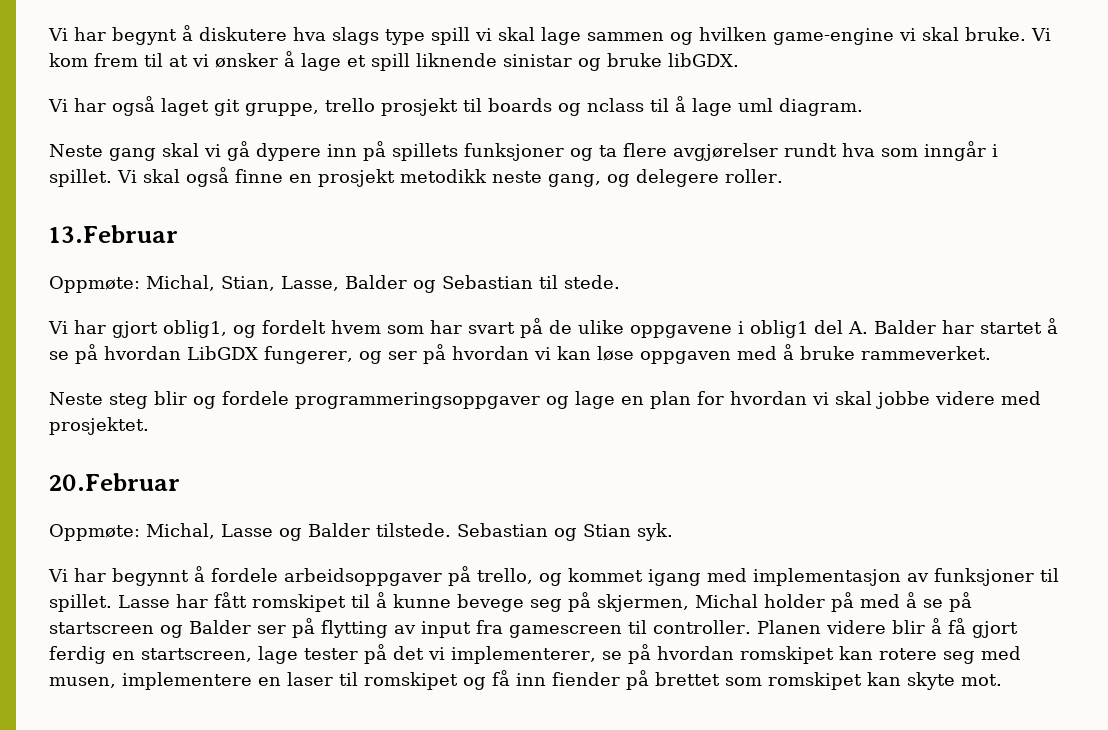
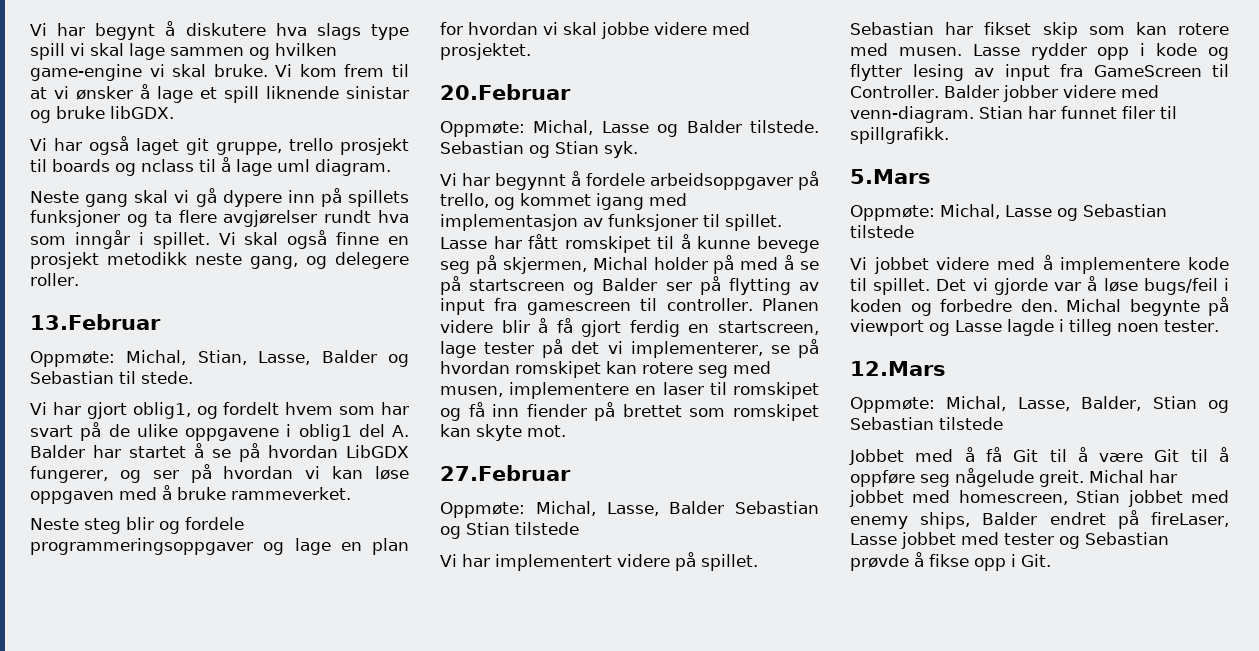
+ 27.Februar
+ Oppmøte: Michal, Lasse, Balder Sebastian og Stian tilstede
+ Vi har implementert videre på spillet. Sebastian har fikset skip som kan rotere med musen. Lasse rydder opp i kode og flytter lesing av input fra GameScreen til Controller. Balder jobber videre med venn-diagram. Stian har funnet filer til spillgrafikk.
+ 5.Mars
+ Oppmøte: Michal, Lasse og Sebastian tilstede
+ Vi jobbet videre med å implementere kode til spillet. Det vi gjorde var å løse bugs/feil i koden og forbedre den. Michal begynte på viewport og Lasse lagde i tilleg noen tester.
+ 12.Mars
+ Oppmøte: Michal, Lasse, Balder, Stian og Sebastian tilstede
+ Jobbet med å få Git til å være Git til å oppføre seg någelude greit. Michal har jobbet med homescreen, Stian jobbet med enemy ships, Balder endret på fireLaser, Lasse jobbet med tester og Sebastian prøvde å fikse opp i Git.

